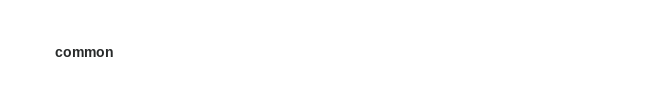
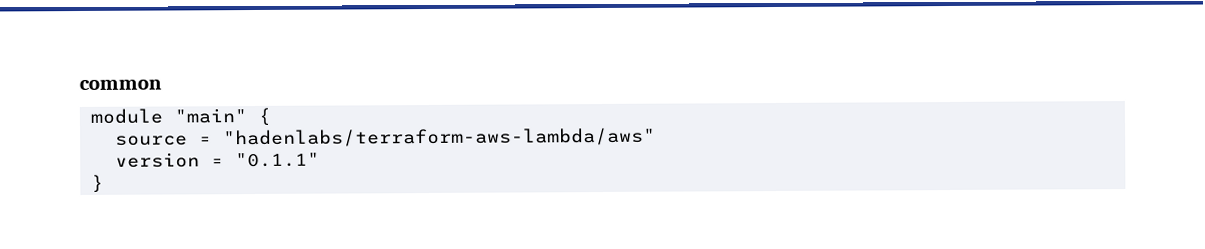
+ module "main" {
+ source = "hadenlabs/terraform-aws-lambda/aws"
+ version = "0.1.1"
+ }

